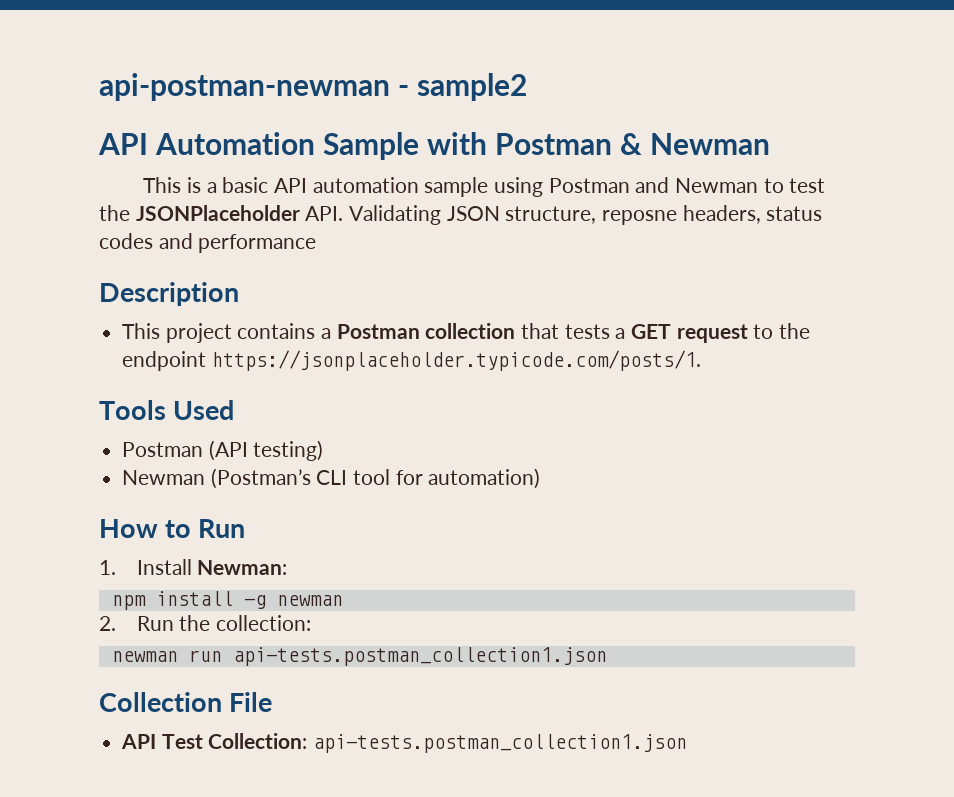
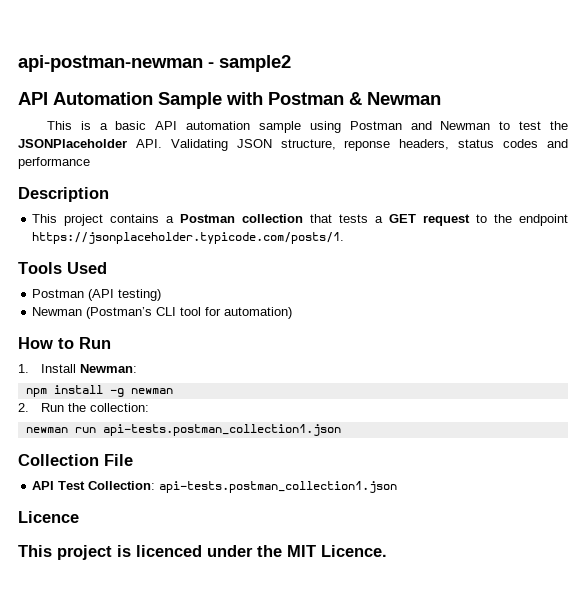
- This is a basic API automation sample using Postman and Newman to test the JSONPlaceholder API. Validating JSON structure, reposne headers, status codes and performance
+ This is a basic API automation sample using Postman and Newman to test the JSONPlaceholder API. Validating JSON structure, reponse headers, status codes and performance
+ Licence
+ This project is licenced under the MIT Licence.

